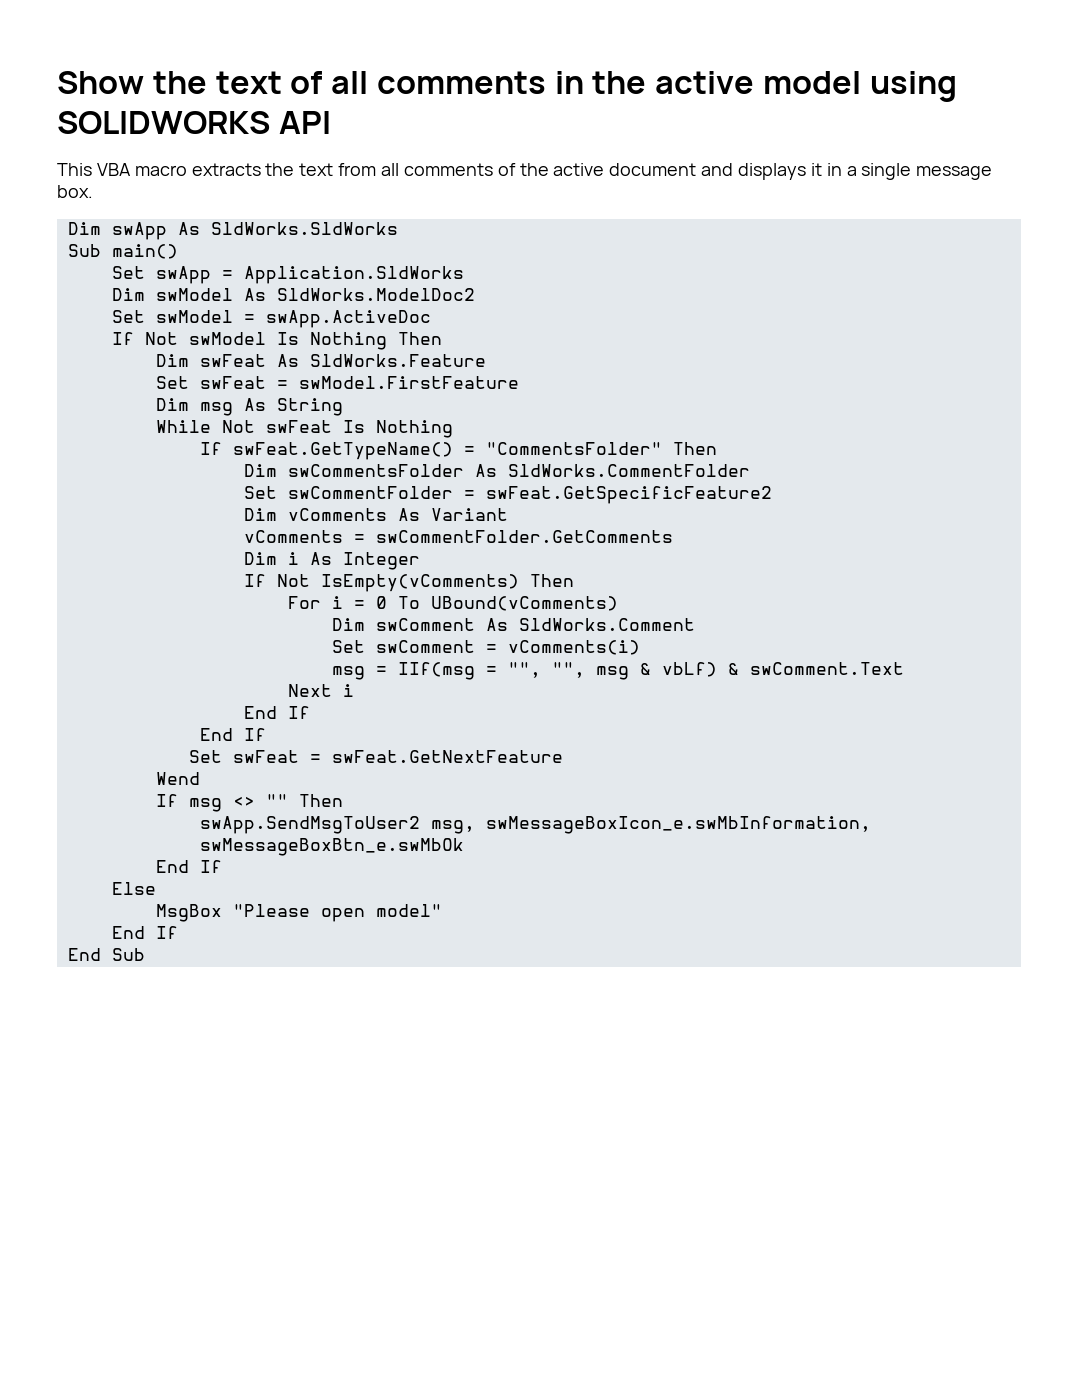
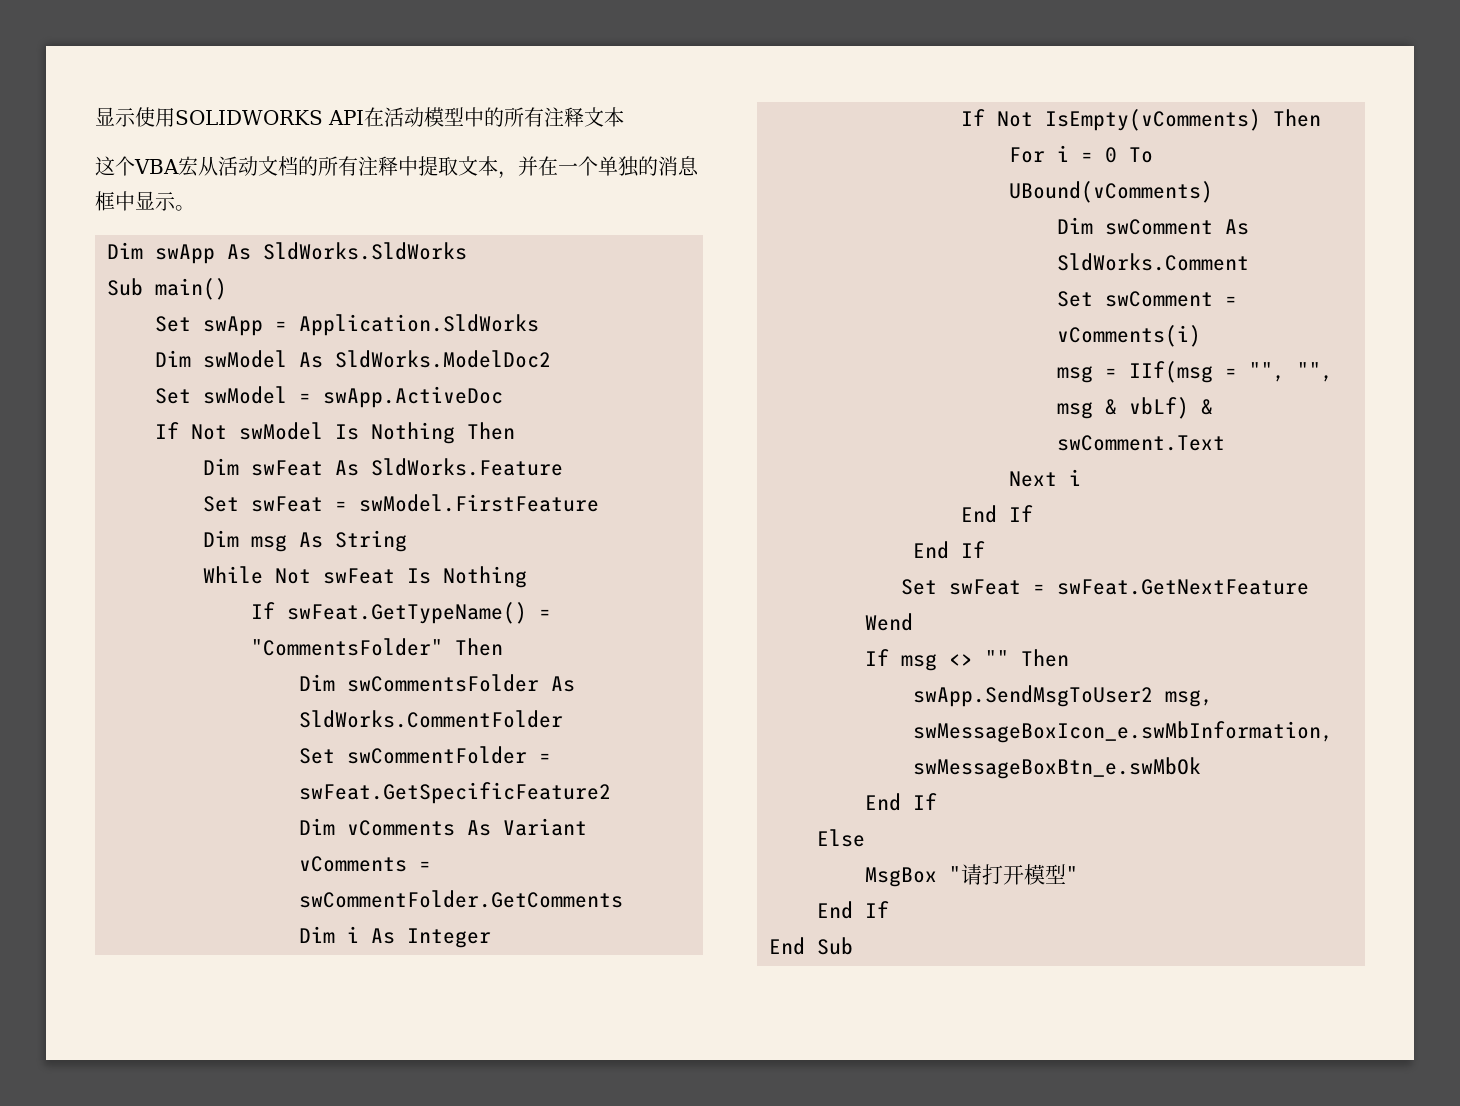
- Show the text of all comments in the active model using SOLIDWORKS API
- This VBA macro extracts the text from all comments of the active document and displays it in a single message box.
+ 显示使用SOLIDWORKS API在活动模型中的所有注释文本
+ 这个VBA宏从活动文档的所有注释中提取文本，并在一个单独的消息框中显示。
- MsgBox "Please open model"
+ MsgBox "请打开模型"

